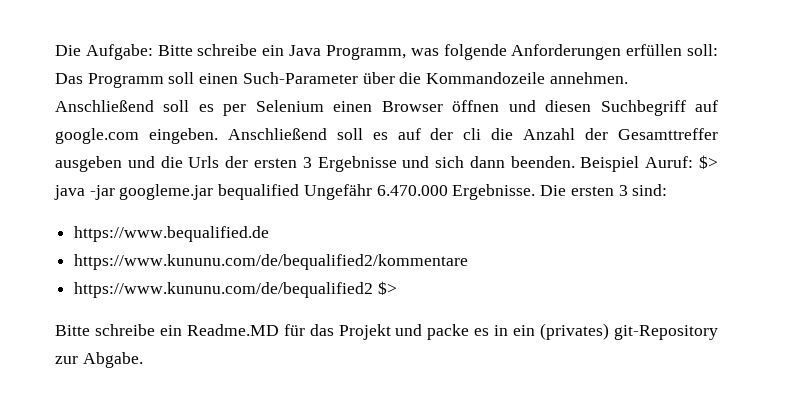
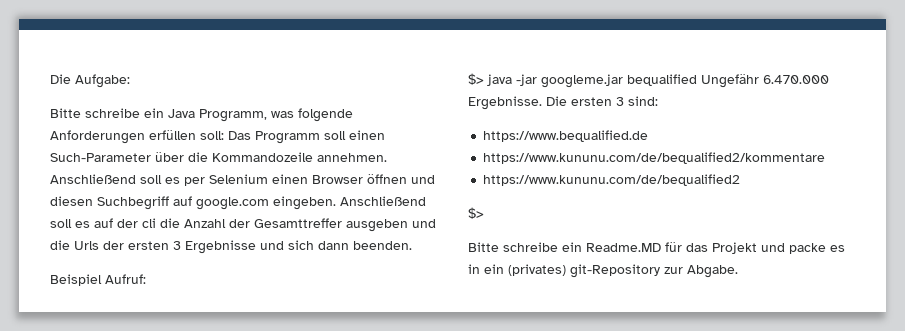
- Die Aufgabe: Bitte schreibe ein Java Programm, was folgende Anforderungen erfüllen soll: Das Programm soll einen Such-Parameter über die Kommandozeile annehmen.
+ Die Aufgabe:
+ Bitte schreibe ein Java Programm, was folgende Anforderungen erfüllen soll: Das Programm soll einen Such-Parameter über die Kommandozeile annehmen.
- Anschließend soll es auf der cli die Anzahl der Gesamttreffer ausgeben und die Urls der ersten 3 Ergebnisse und sich dann beenden. Beispiel Auruf: $> java -jar googleme.jar bequalified Ungefähr 6.470.000 Ergebnisse.
+ Anschließend soll es auf der cli die Anzahl der Gesamttreffer ausgeben und die Urls der ersten 3 Ergebnisse und sich dann beenden.
+ Beispiel Aufruf:
+ $> java -jar googleme.jar bequalified Ungefähr 6.470.000 Ergebnisse.
- https://www.kununu.com/de/bequalified2 $>
+ https://www.kununu.com/de/bequalified2
+ $>

